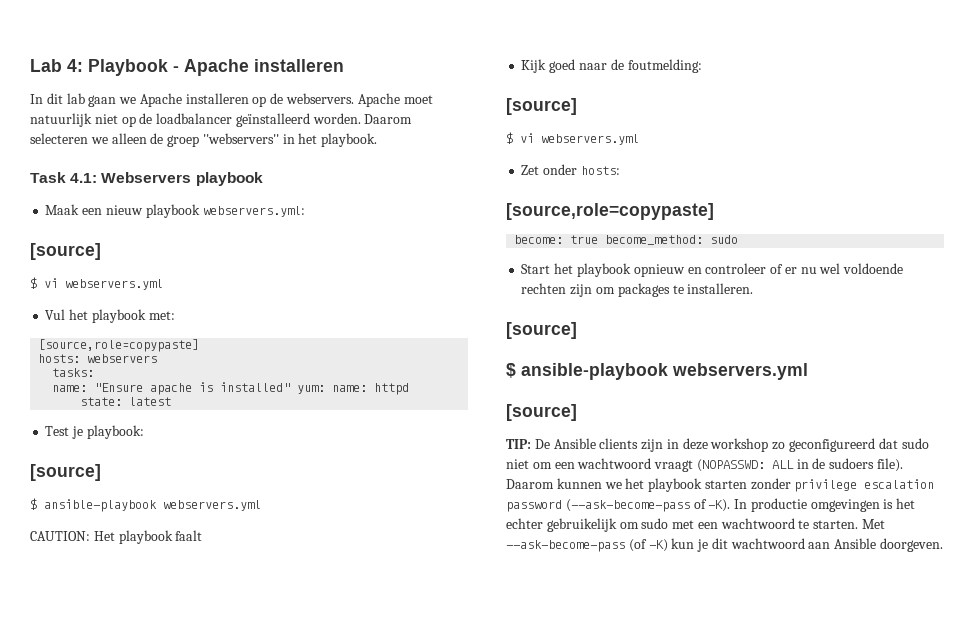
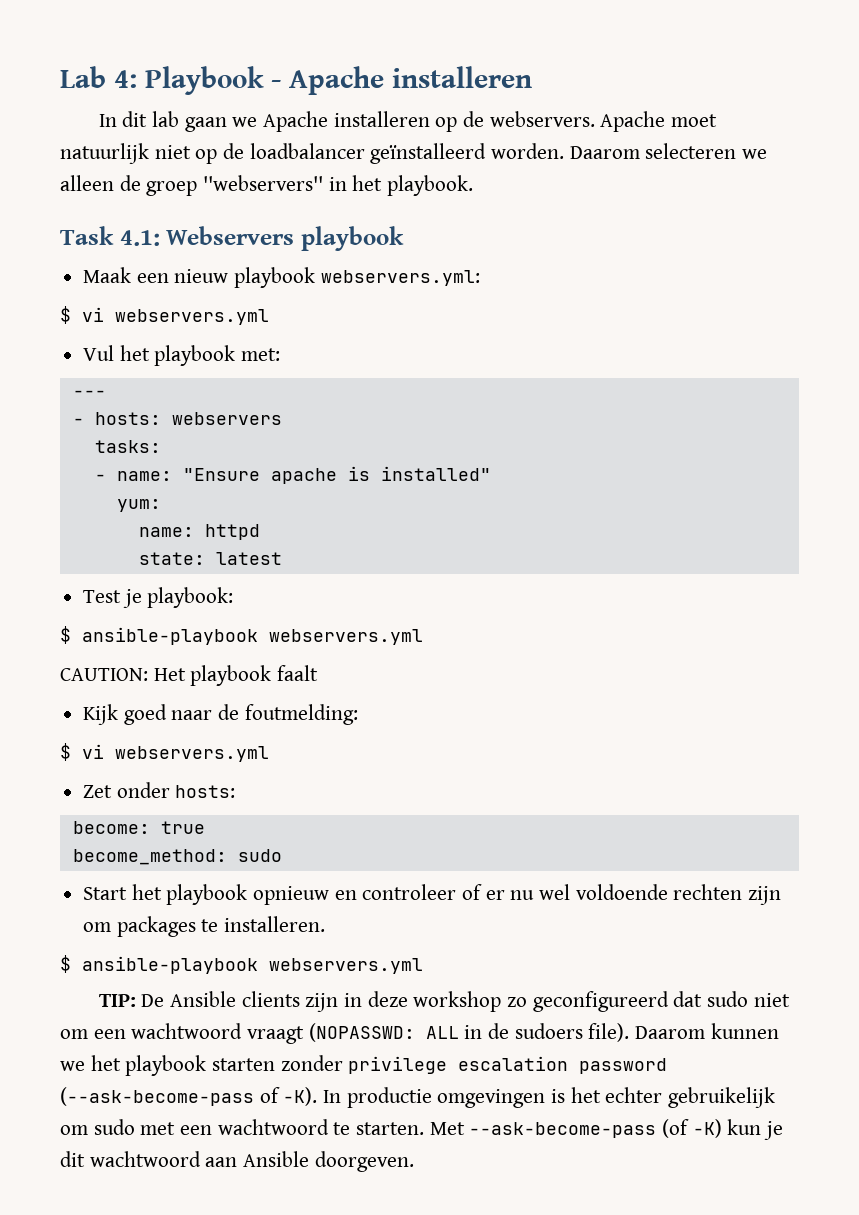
  Maak een nieuw playbook webservers.yml:
- [source]
  Vul het playbook met:
- [source,role=copypaste]
- hosts: webservers
+ ---
+ - hosts: webservers
- name: "Ensure apache is installed" yum: name: httpd
+ - name: "Ensure apache is installed"
+ yum:
+ name: httpd
  Test je playbook:
- [source]
  Kijk goed naar de foutmelding:
- [source]
  Zet onder hosts:
- [source,role=copypaste]
- become: true become_method: sudo
+ become: true
+ become_method: sudo
  Start het playbook opnieuw en controleer of er nu wel voldoende rechten zijn om packages te installeren.
- [source]
  $ ansible-playbook webservers.yml
- [source]

